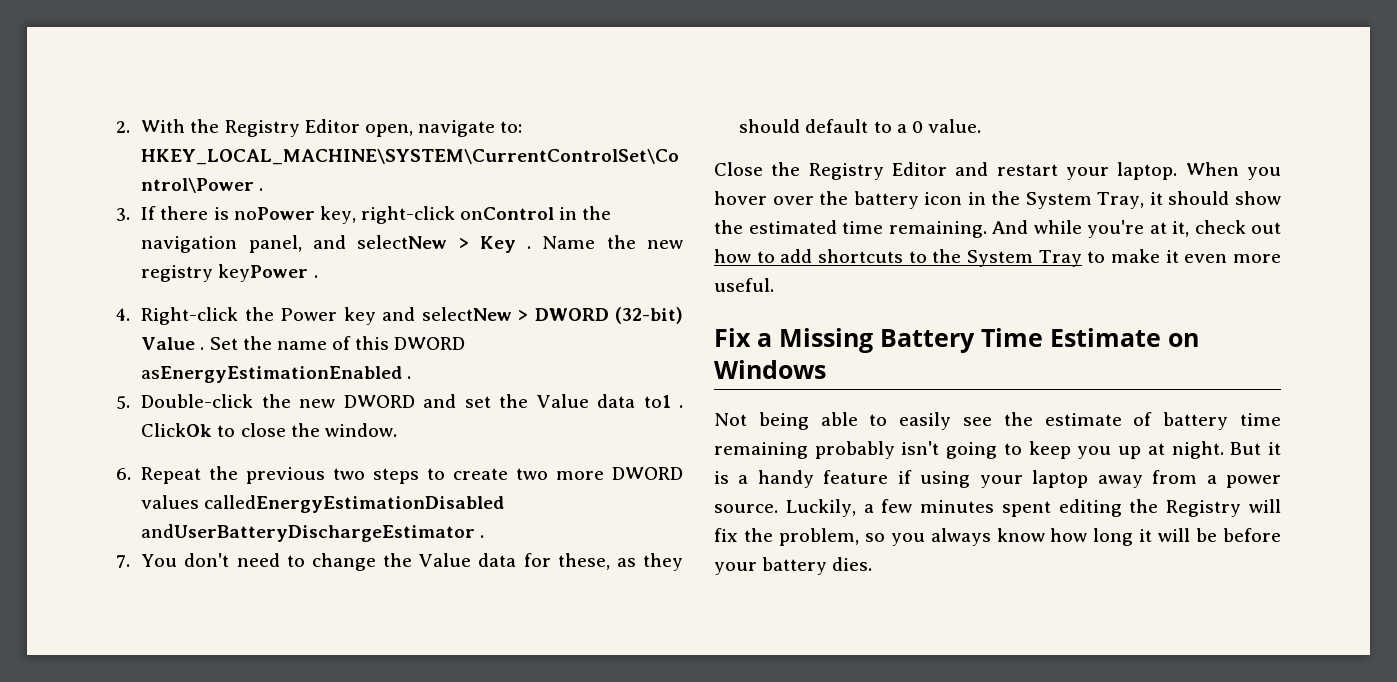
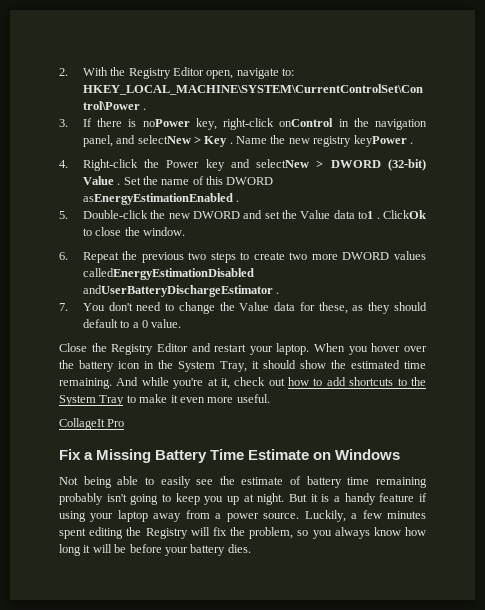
+ CollageIt Pro

